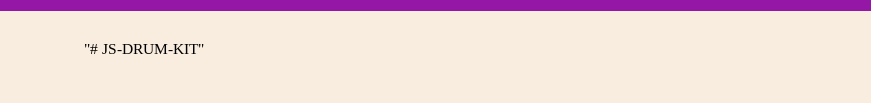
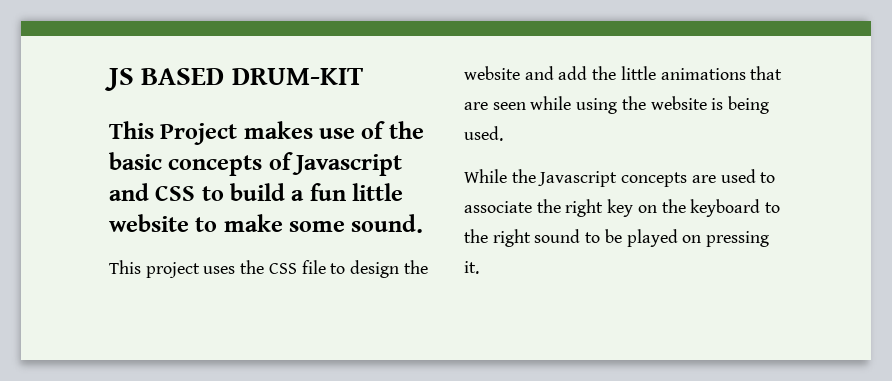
- "# JS-DRUM-KIT"
+ JS BASED DRUM-KIT
+ This Project makes use of the basic concepts of Javascript and CSS to build a fun little website to make some sound.
+ This project uses the CSS file to design the website and add the little animations that are seen while using the website is being used.
+ While the Javascript concepts are used to associate the right key on the keyboard to the right sound to be played on pressing it.

